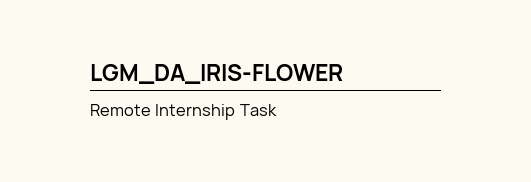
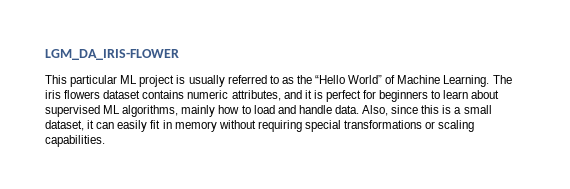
- Remote Internship Task
+ This particular ML project is usually referred to as the “Hello World” of Machine Learning. The iris flowers dataset contains numeric attributes, and it is perfect for beginners to learn about supervised ML algorithms, mainly how to load and handle data. Also, since this is a small dataset, it can easily fit in memory without requiring special transformations or scaling capabilities.

